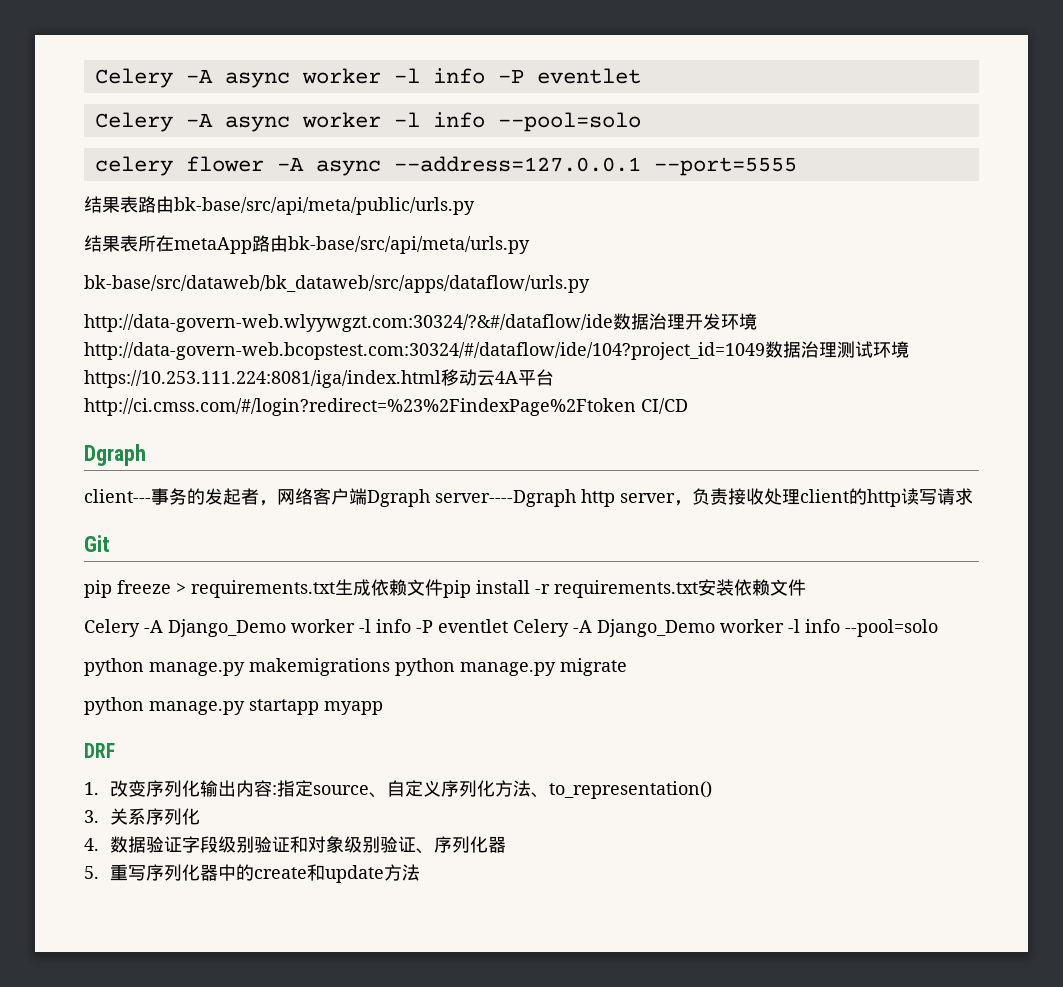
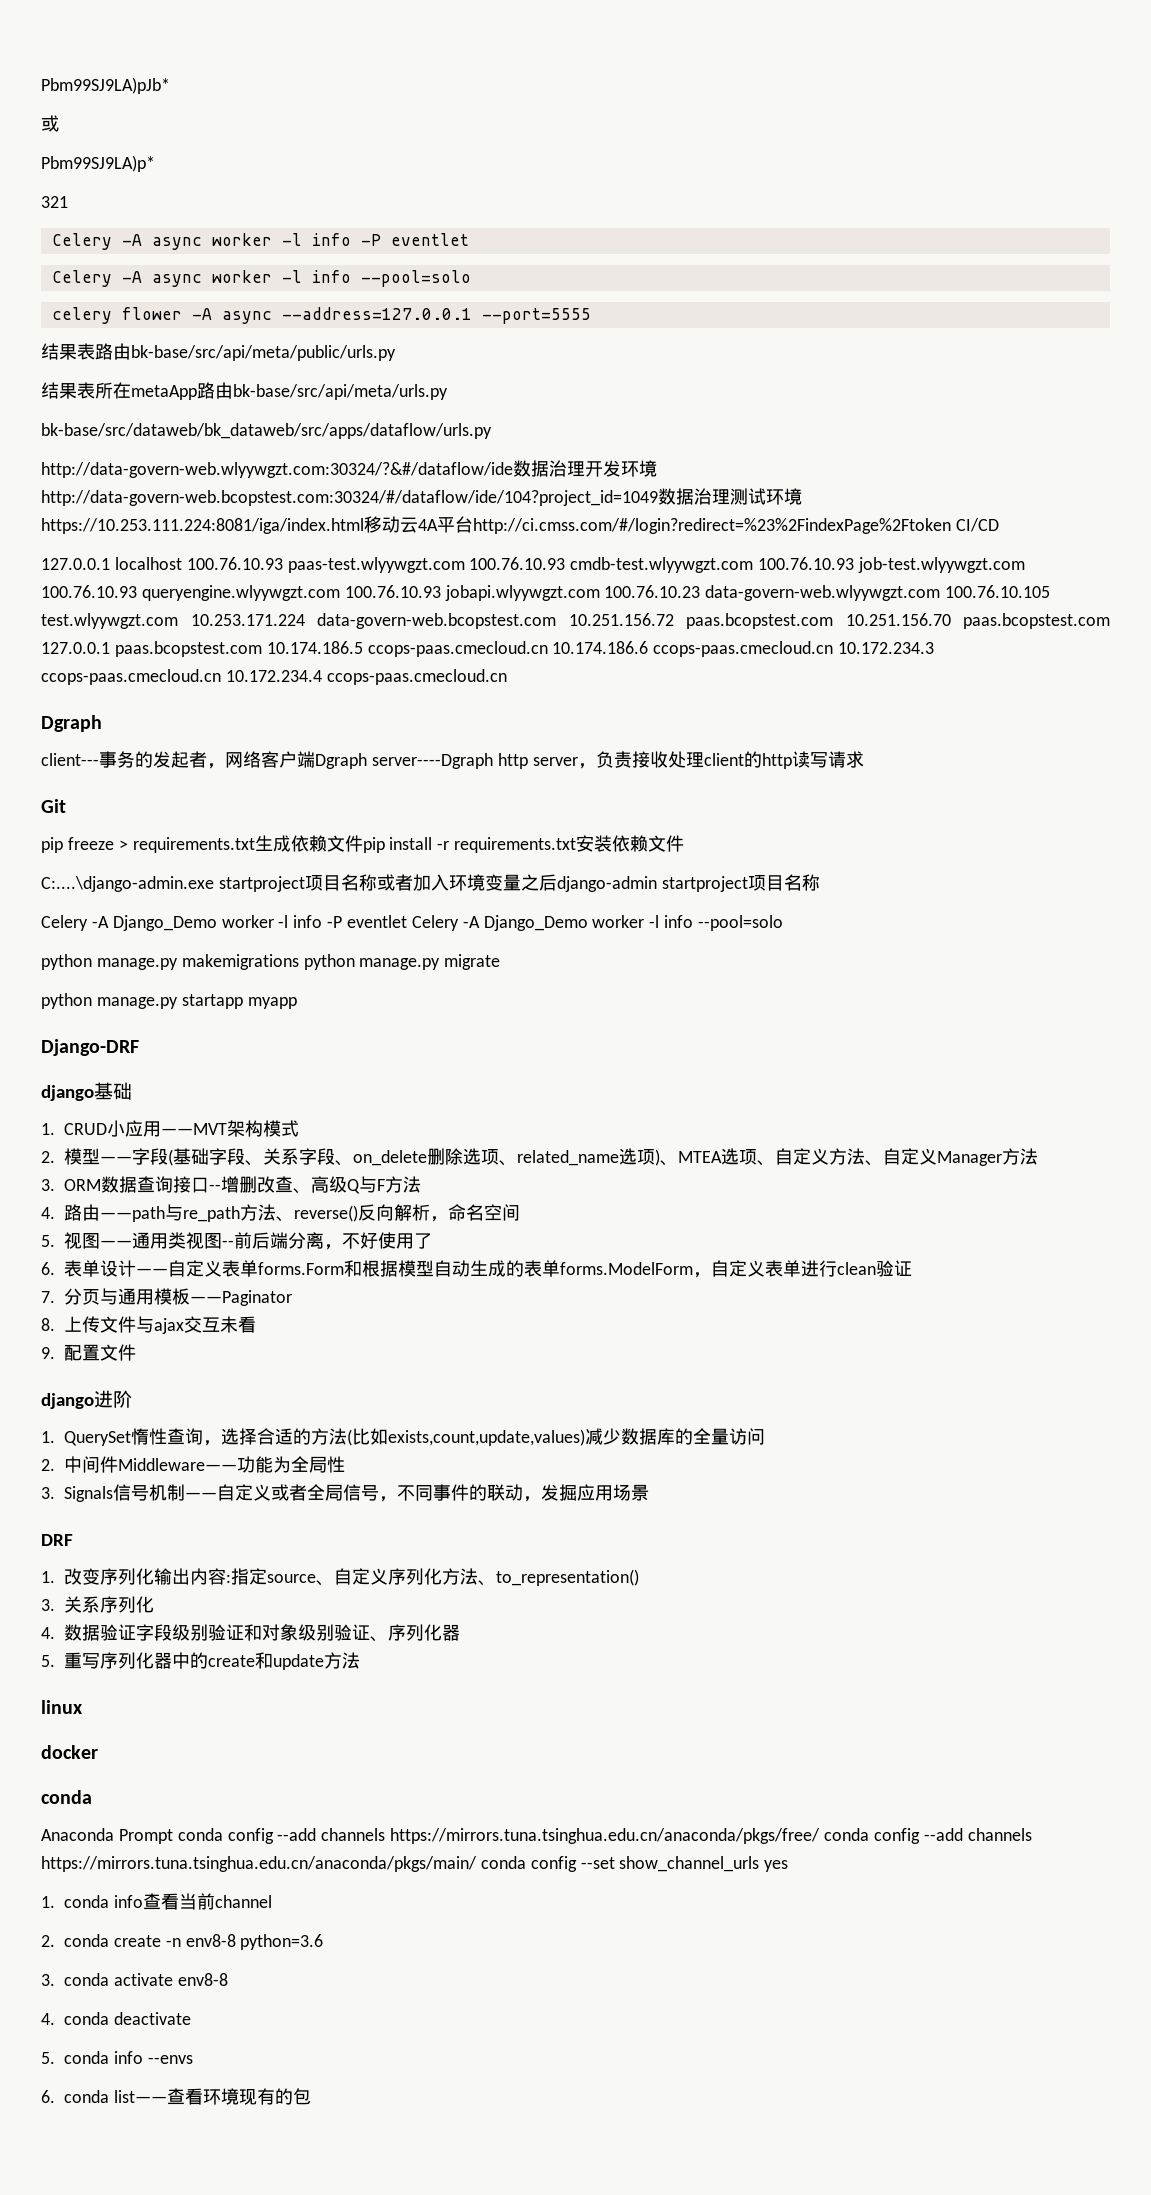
+ Pbm99SJ9LA)pJb*
+ 或
+ Pbm99SJ9LA)p*
+ 321
+ 127.0.0.1 localhost 100.76.10.93 paas-test.wlyywgzt.com 100.76.10.93 cmdb-test.wlyywgzt.com 100.76.10.93 job-test.wlyywgzt.com 100.76.10.93 queryengine.wlyywgzt.com 100.76.10.93 jobapi.wlyywgzt.com 100.76.10.23 data-govern-web.wlyywgzt.com 100.76.10.105 test.wlyywgzt.com 10.253.171.224 data-govern-web.bcopstest.com 10.251.156.72 paas.bcopstest.com 10.251.156.70 paas.bcopstest.com 127.0.0.1 paas.bcopstest.com 10.174.186.5 ccops-paas.cmecloud.cn 10.174.186.6 ccops-paas.cmecloud.cn 10.172.234.3 ccops-paas.cmecloud.cn 10.172.234.4 ccops-paas.cmecloud.cn
+ C:....\django-admin.exe startproject项目名称或者加入环境变量之后django-admin startproject项目名称
+ Django-DRF
+ django基础
+ 1. CRUD小应用——MVT架构模式
+ 2.模型——字段(基础字段、关系字段、on_delete删除选项、related_name选项)、MTEA选项、自定义方法、自定义Manager方法
+ 3. ORM数据查询接口--增删改查、高级Q与F方法
+ 4.路由——path与re_path方法、reverse()反向解析，命名空间
+ 5.视图——通用类视图--前后端分离，不好使用了
+ 6.表单设计——自定义表单forms.Form和根据模型自动生成的表单forms.ModelForm，自定义表单进行clean验证
+ 7.分页与通用模板——Paginator
+ 8.上传文件与ajax交互未看
+ 9.配置文件
+ django进阶
+ 1. QuerySet惰性查询，选择合适的方法(比如exists,count,update,values)减少数据库的全量访问
+ 2.中间件Middleware——功能为全局性
+ 3. Signals信号机制——自定义或者全局信号，不同事件的联动，发掘应用场景
+ linux
+ docker
+ conda
+ Anaconda Prompt conda config --add channels https://mirrors.tuna.tsinghua.edu.cn/anaconda/pkgs/free/ conda config --add channels https://mirrors.tuna.tsinghua.edu.cn/anaconda/pkgs/main/ conda config --set show_channel_urls yes
+ 1. conda info查看当前channel
+ 2. conda create -n env8-8 python=3.6
+ 3. conda activate env8-8
+ 4. conda deactivate
+ 5. conda info --envs
+ 6. conda list——查看环境现有的包

